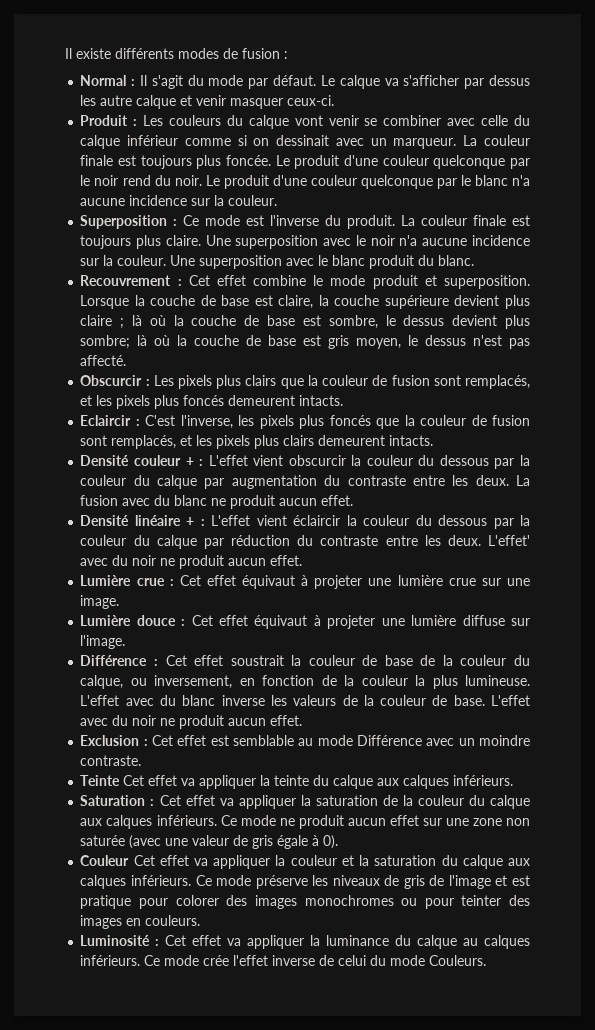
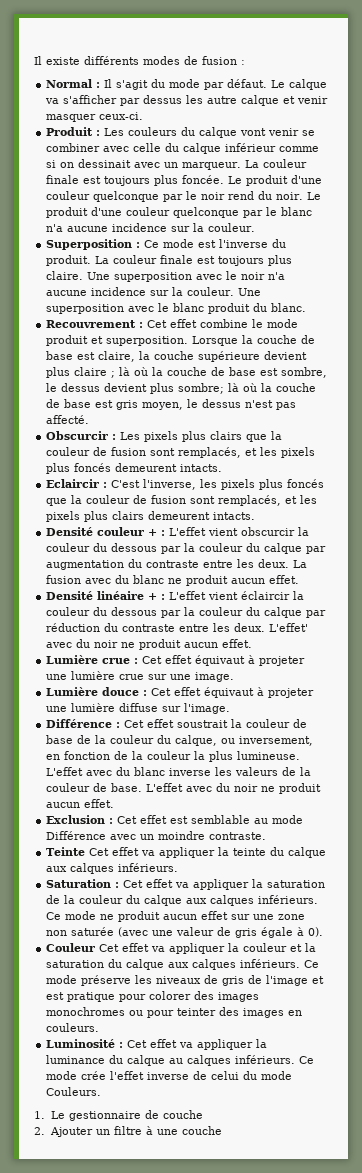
+ 1. Le gestionnaire de couche
+ 2. Ajouter un filtre à une couche

